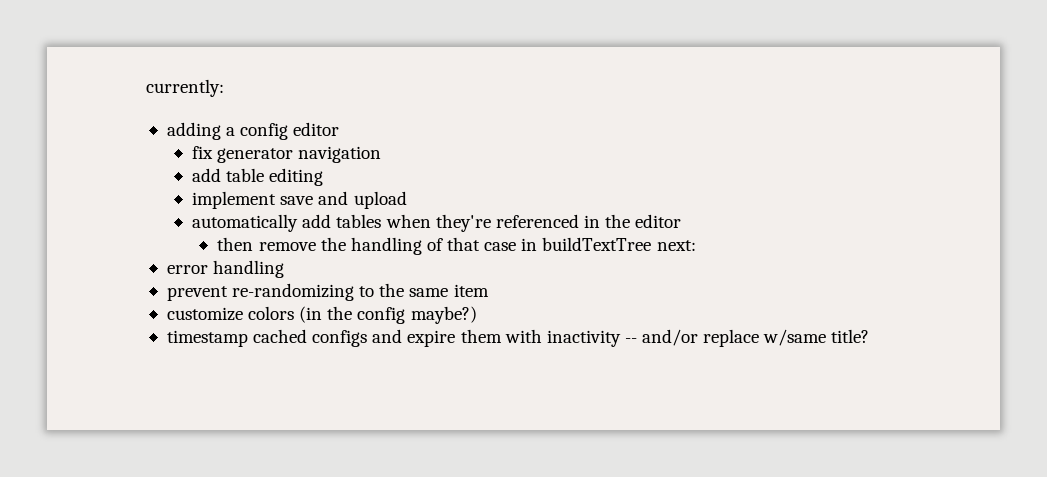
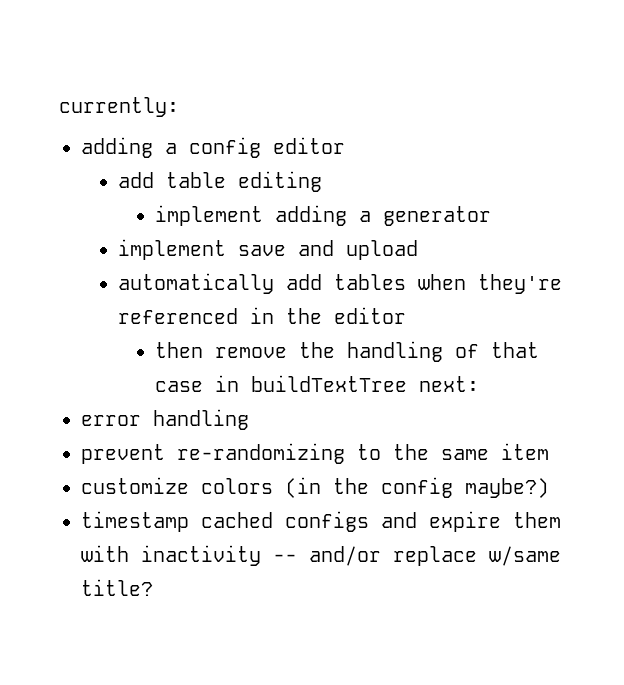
- fix generator navigation
+ implement adding a generator

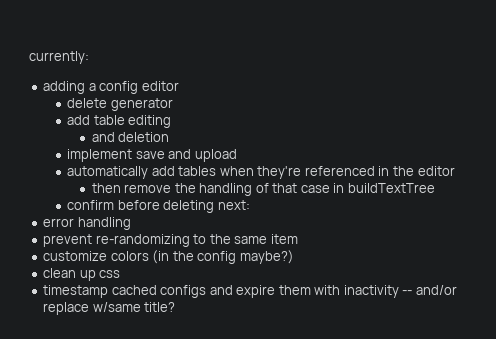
+ delete generator
- implement adding a generator
+ and deletion
- then remove the handling of that case in buildTextTree next:
+ then remove the handling of that case in buildTextTree
+ confirm before deleting next:
+ clean up css

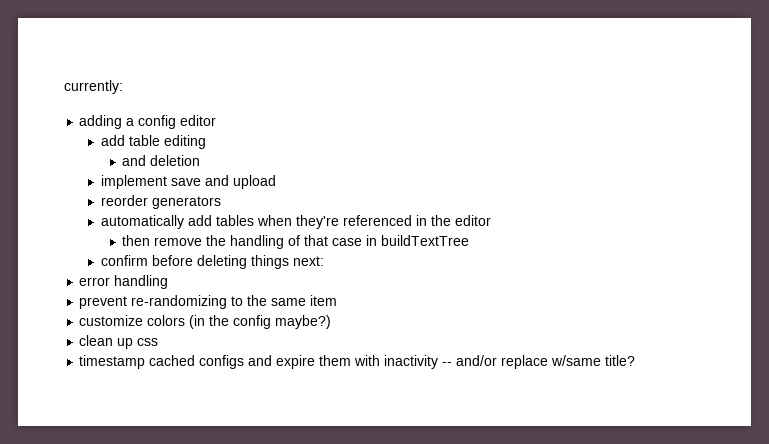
- delete generator
+ reorder generators
- confirm before deleting next:
+ confirm before deleting things next:

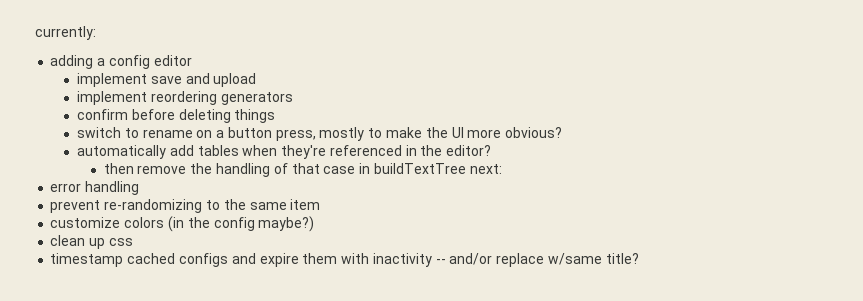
- add table editing
- and deletion
- reorder generators
+ implement reordering generators
+ confirm before deleting things
+ switch to rename on a button press, mostly to make the UI more obvious?
- automatically add tables when they're referenced in the editor
+ automatically add tables when they're referenced in the editor?
- then remove the handling of that case in buildTextTree
- confirm before deleting things next:
+ then remove the handling of that case in buildTextTree next:

